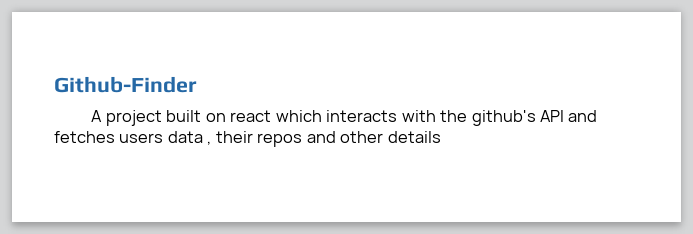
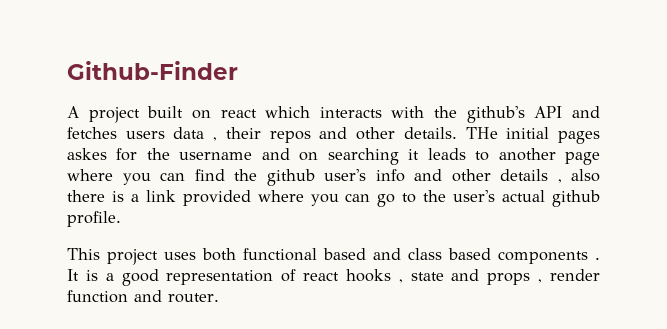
- A project built on react which interacts with the github's API and fetches users data , their repos and other details
+ A project built on react which interacts with the github's API and fetches users data , their repos and other details. THe initial pages askes for the username and on searching it leads to another page where you can find the github user's info and other details , also there is a link provided where you can go to the user's actual github profile.
+ This project uses both functional based and class based components . It is a good representation of react hooks , state and props , render function and router.

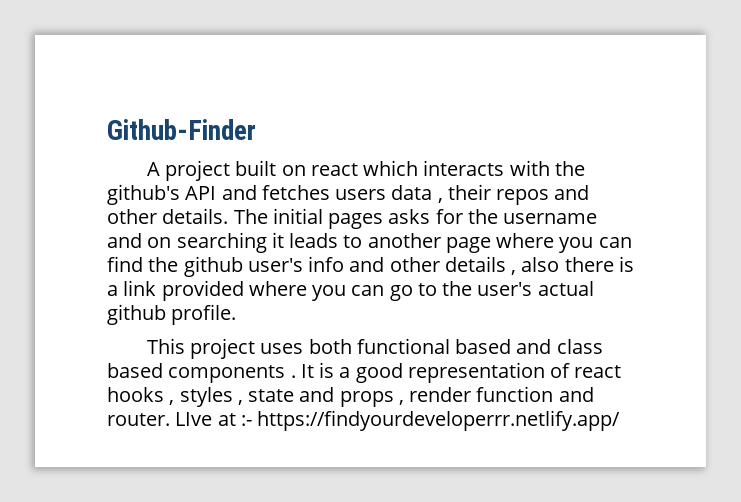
- THe initial pages askes for the username and on searching it leads to another page where you can find the github user's info and other details , also there is a link provided where you can go to the user's actual github profile.
+ The initial pages asks for the username and on searching it leads to another page where you can find the github user's info and other details , also there is a link provided where you can go to the user's actual github profile.
- It is a good representation of react hooks , state and props , render function and router.
+ It is a good representation of react hooks , styles , state and props , render function and router.
+ LIve at :- https://findyourdeveloperrr.netlify.app/

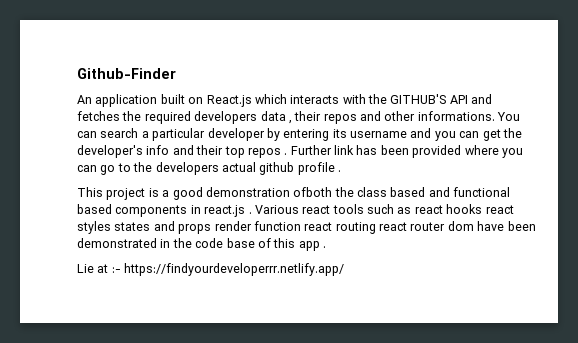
- A project built on react which interacts with the github's API and fetches users data , their repos and other details. The initial pages asks for the username and on searching it leads to another page where you can find the github user's info and other details , also there is a link provided where you can go to the user's actual github profile.
+ An application built on React.js which interacts with the GITHUB'S API and fetches the required developers data , their repos and other informations. You can search a particular developer by entering its username and you can get the developer's info and their top repos . Further link has been provided where you can go to the developers actual github profile .
- This project uses both functional based and class based components . It is a good representation of react hooks , styles , state and props , render function and router. LIve at :- https://findyourdeveloperrr.netlify.app/
+ This project is a good demonstration ofboth the class based and functional based components in react.js . Various react tools such as react hooks react styles states and props render function react routing react router dom have been demonstrated in the code base of this app .
+ Lie at :- https://findyourdeveloperrr.netlify.app/

